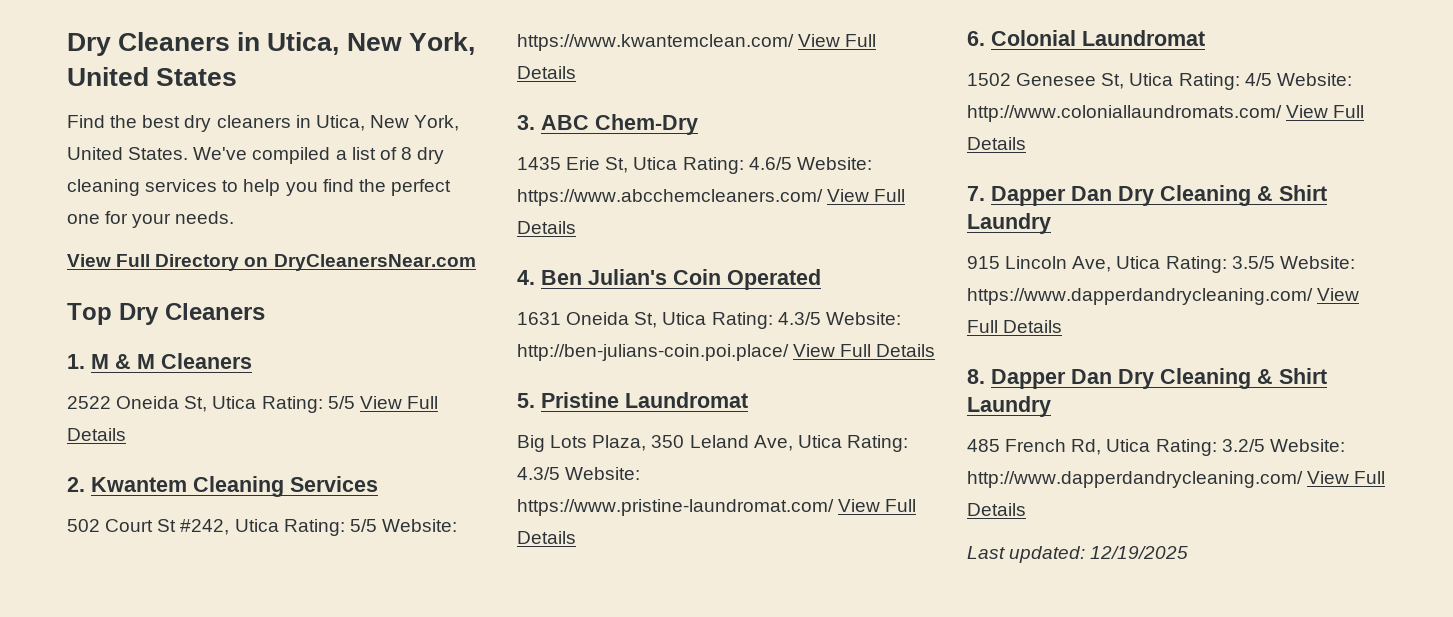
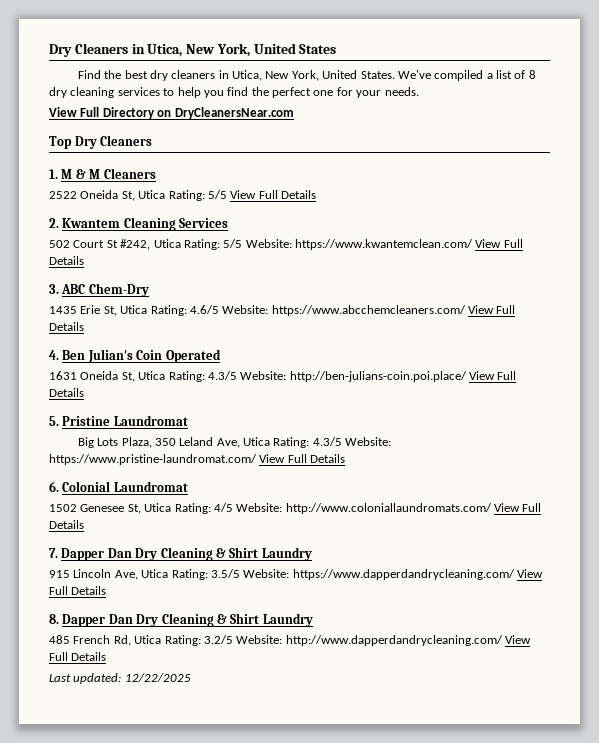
- Last updated: 12/19/2025
+ Last updated: 12/22/2025

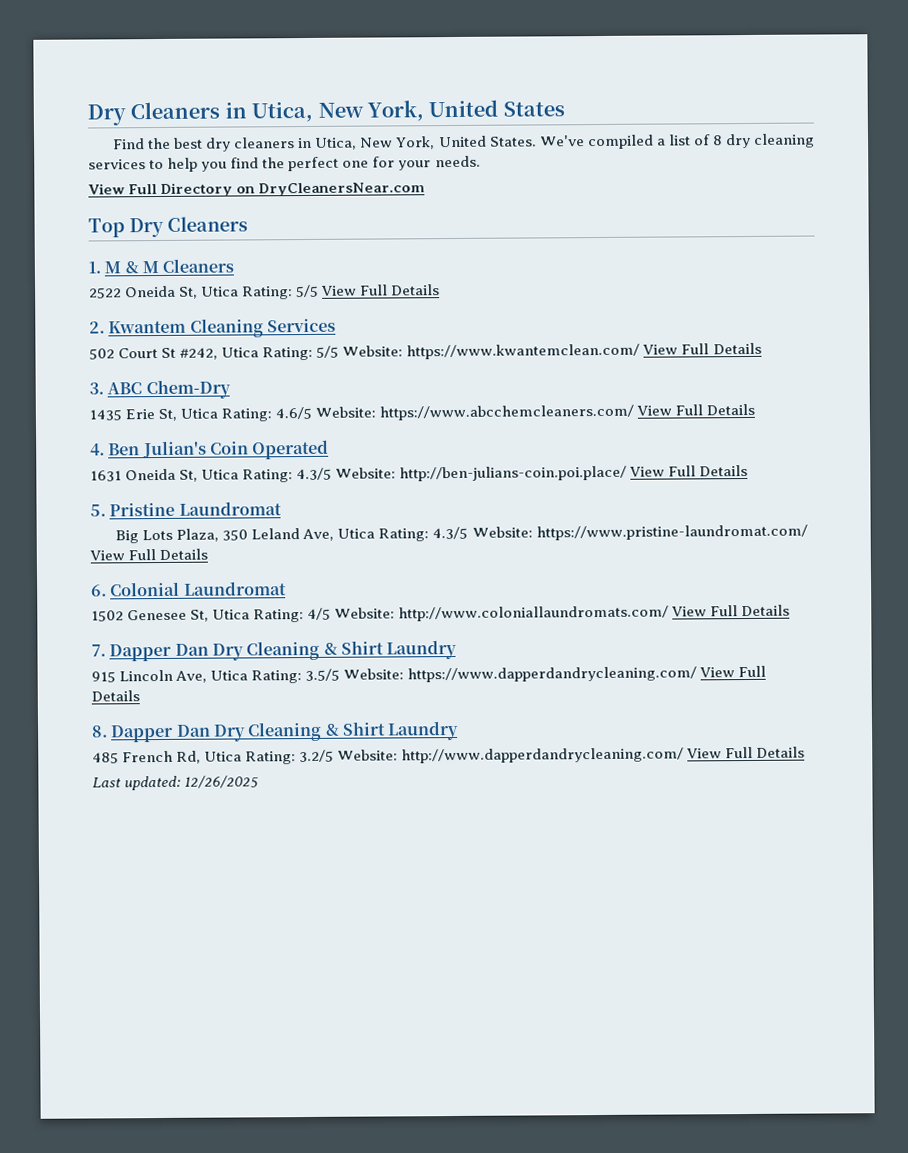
- Last updated: 12/22/2025
+ Last updated: 12/26/2025

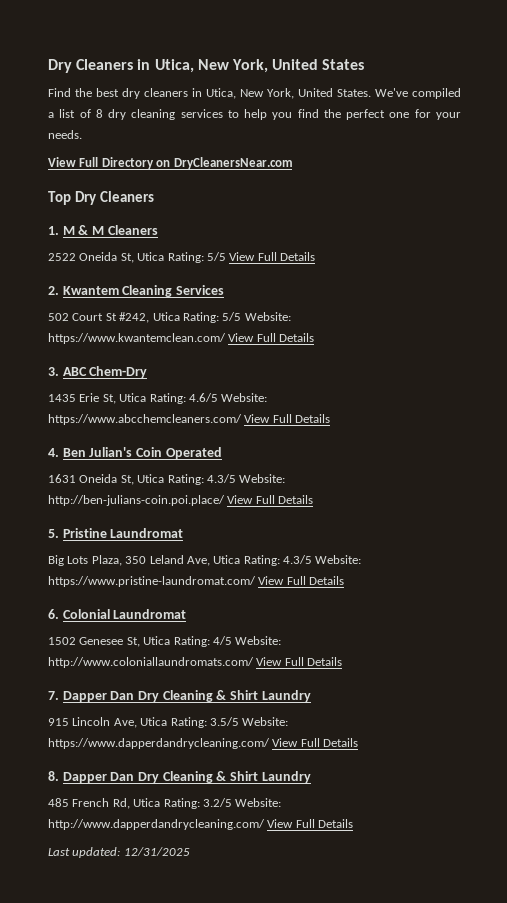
- Last updated: 12/26/2025
+ Last updated: 12/31/2025

